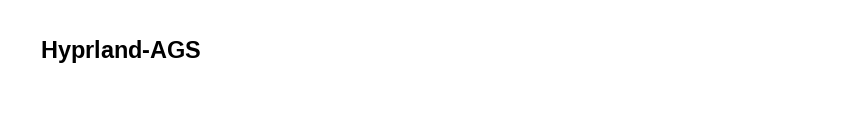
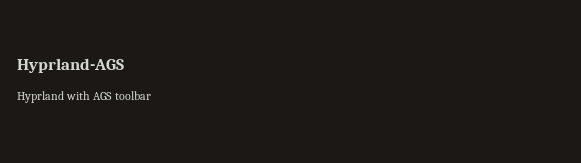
+ Hyprland with AGS toolbar

